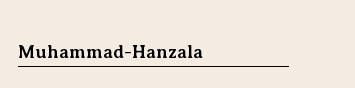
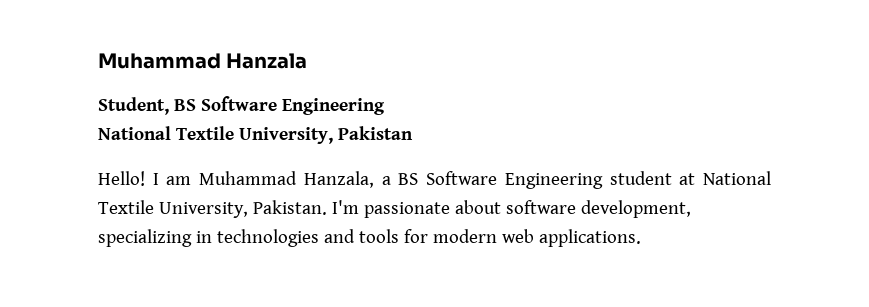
- Muhammad-Hanzala
+ Muhammad Hanzala
+ Student, BS Software Engineering
+ National Textile University, Pakistan
+ Hello! I am Muhammad Hanzala, a BS Software Engineering student at National Textile University, Pakistan. I'm passionate about software development, specializing in technologies and tools for modern web applications.

